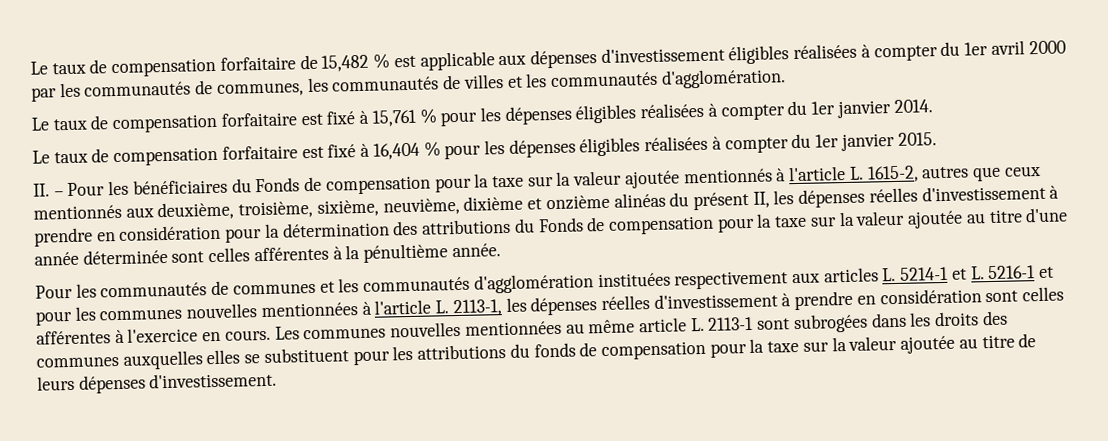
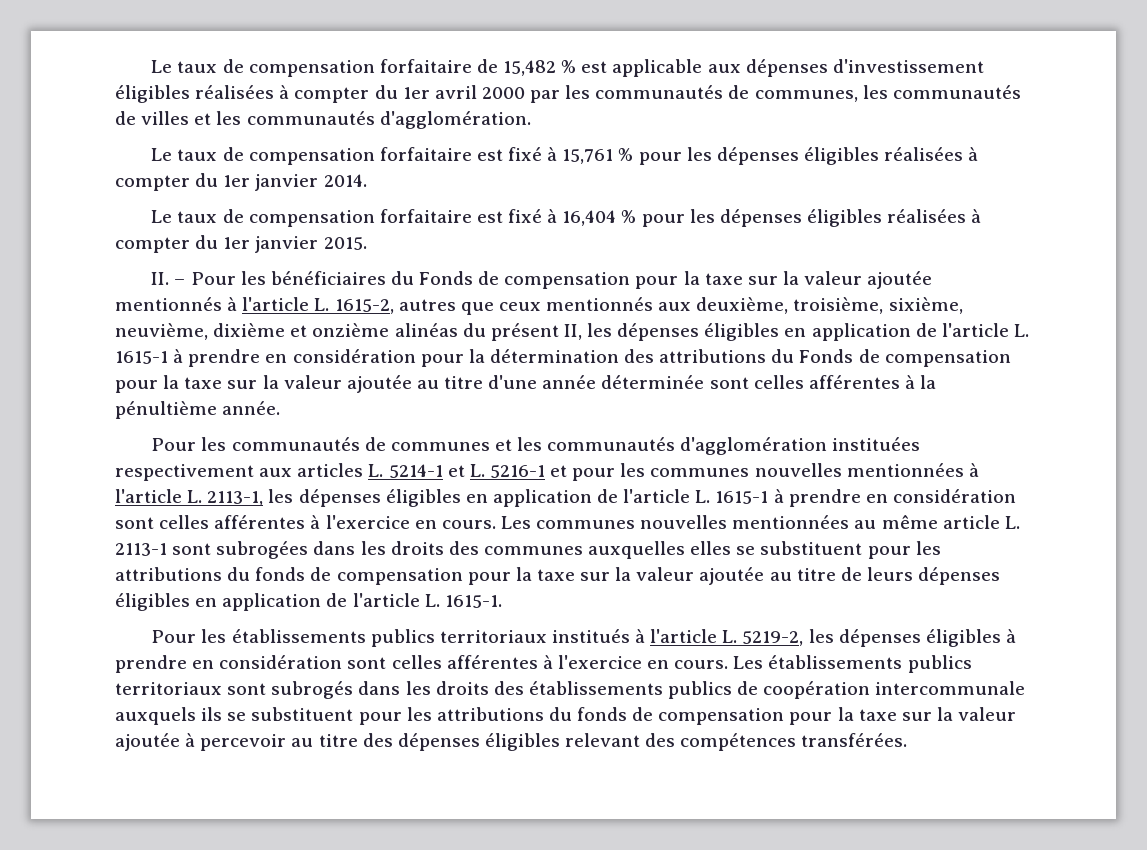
- II. – Pour les bénéficiaires du Fonds de compensation pour la taxe sur la valeur ajoutée mentionnés à l'article L. 1615-2, autres que ceux mentionnés aux deuxième, troisième, sixième, neuvième, dixième et onzième alinéas du présent II, les dépenses réelles d'investissement à prendre en considération pour la détermination des attributions du Fonds de compensation pour la taxe sur la valeur ajoutée au titre d'une année déterminée sont celles afférentes à la pénultième année.
+ II. – Pour les bénéficiaires du Fonds de compensation pour la taxe sur la valeur ajoutée mentionnés à l'article L. 1615-2, autres que ceux mentionnés aux deuxième, troisième, sixième, neuvième, dixième et onzième alinéas du présent II, les dépenses éligibles en application de l'article L. 1615-1 à prendre en considération pour la détermination des attributions du Fonds de compensation pour la taxe sur la valeur ajoutée au titre d'une année déterminée sont celles afférentes à la pénultième année.
- Pour les communautés de communes et les communautés d'agglomération instituées respectivement aux articles L. 5214-1 et L. 5216-1 et pour les communes nouvelles mentionnées à l'article L. 2113-1, les dépenses réelles d'investissement à prendre en considération sont celles afférentes à l'exercice en cours.
+ Pour les communautés de communes et les communautés d'agglomération instituées respectivement aux articles L. 5214-1 et L. 5216-1 et pour les communes nouvelles mentionnées à l'article L. 2113-1, les dépenses éligibles en application de l'article L. 1615-1 à prendre en considération sont celles afférentes à l'exercice en cours.
- Les communes nouvelles mentionnées au même article L. 2113-1 sont subrogées dans les droits des communes auxquelles elles se substituent pour les attributions du fonds de compensation pour la taxe sur la valeur ajoutée au titre de leurs dépenses d'investissement.
+ Les communes nouvelles mentionnées au même article L. 2113-1 sont subrogées dans les droits des communes auxquelles elles se substituent pour les attributions du fonds de compensation pour la taxe sur la valeur ajoutée au titre de leurs dépenses éligibles en application de l'article L. 1615-1.
+ Pour les établissements publics territoriaux institués à l'article L. 5219-2, les dépenses éligibles à prendre en considération sont celles afférentes à l'exercice en cours. Les établissements publics territoriaux sont subrogés dans les droits des établissements publics de coopération intercommunale auxquels ils se substituent pour les attributions du fonds de compensation pour la taxe sur la valeur ajoutée à percevoir au titre des dépenses éligibles relevant des compétences transférées.

